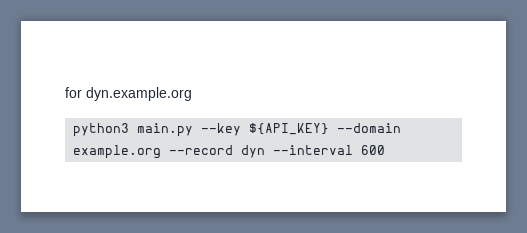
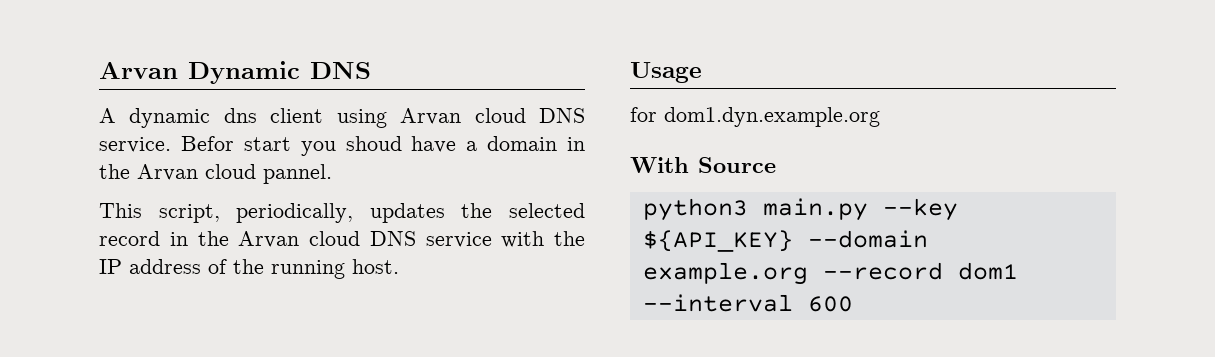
- for dyn.example.org
+ Arvan Dynamic DNS
+ A dynamic dns client using Arvan cloud DNS service. Befor start you shoud have a domain in the Arvan cloud pannel.
+ This script, periodically, updates the selected record in the Arvan cloud DNS service with the IP address of the running host.
+ Usage
+ for dom1.dyn.example.org
+ With Source
- python3 main.py --key ${API_KEY} --domain example.org --record dyn --interval 600
+ python3 main.py --key ${API_KEY} --domain example.org --record dom1 --interval 600

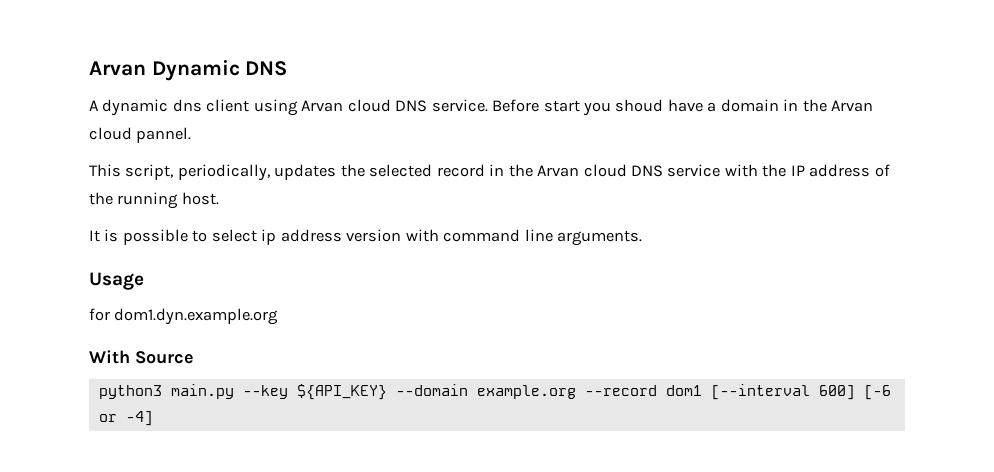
- Befor start you shoud have a domain in the Arvan cloud pannel.
+ Before start you shoud have a domain in the Arvan cloud pannel.
+ It is possible to select ip address version with command line arguments.
- python3 main.py --key ${API_KEY} --domain example.org --record dom1 --interval 600
+ python3 main.py --key ${API_KEY} --domain example.org --record dom1 [--interval 600] [-6 or -4]

